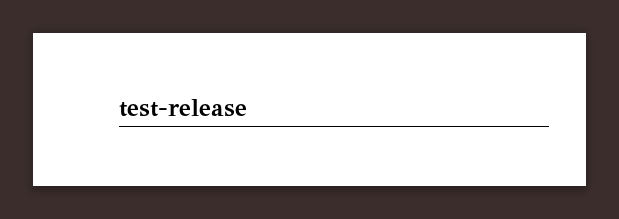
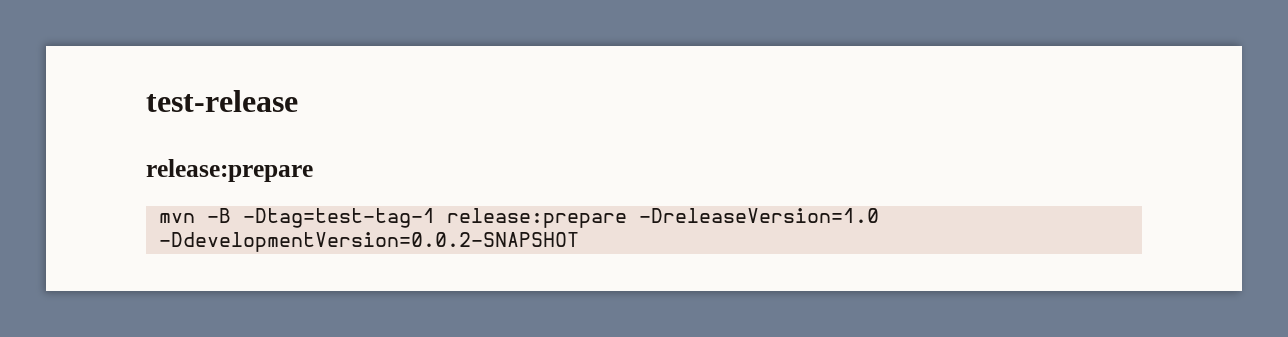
  test-release
+ release:prepare
+ mvn -B -Dtag=test-tag-1 release:prepare -DreleaseVersion=1.0 -DdevelopmentVersion=0.0.2-SNAPSHOT

